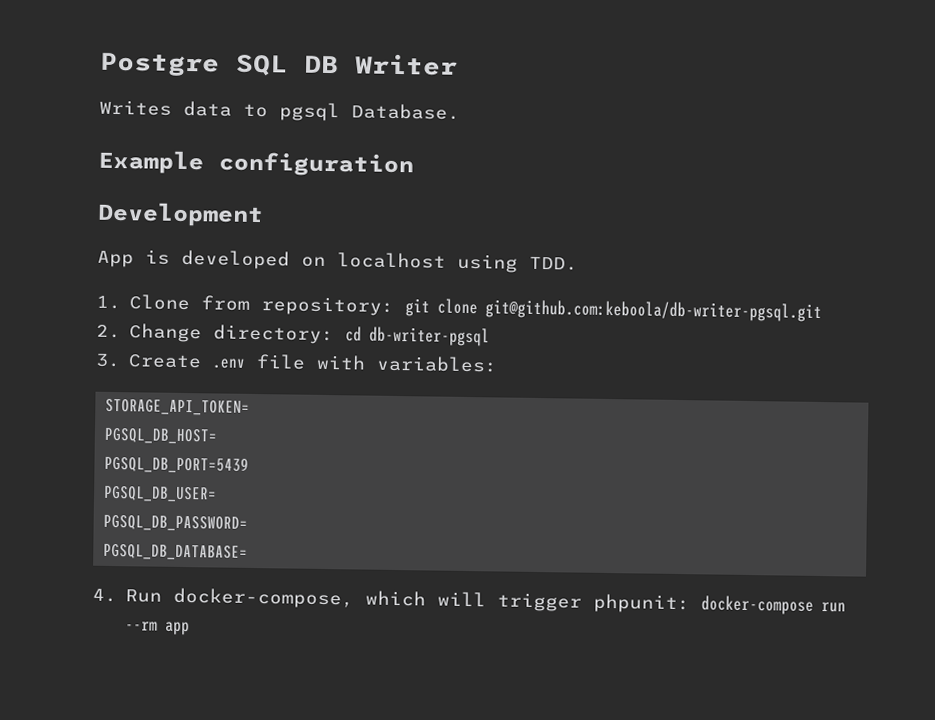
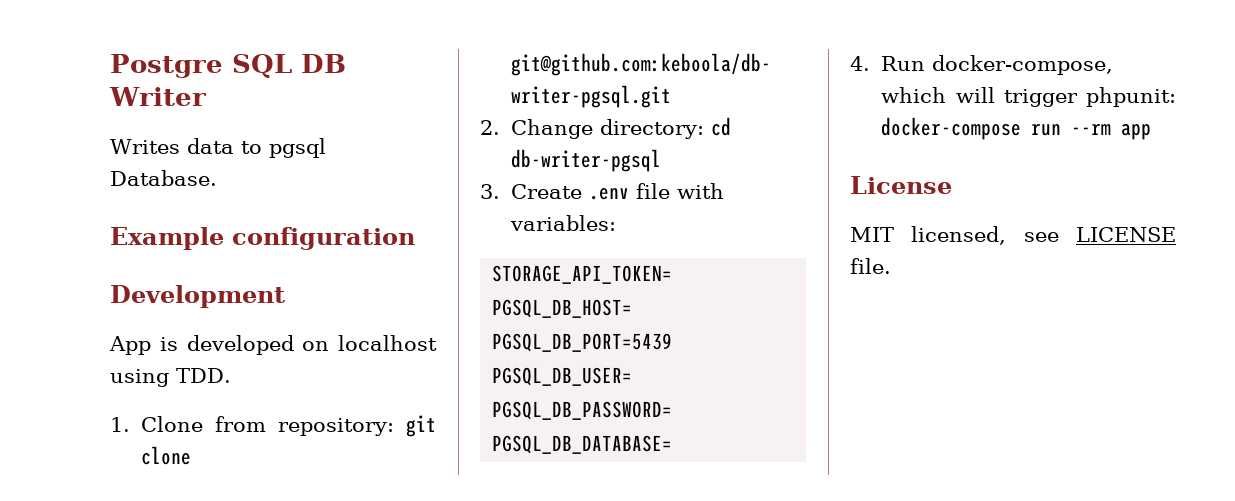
+ License
+ MIT licensed, see LICENSE file.

